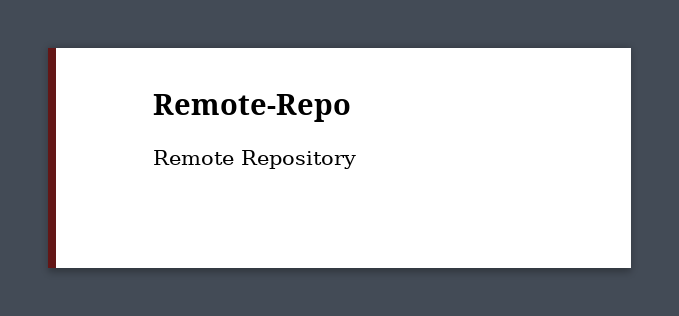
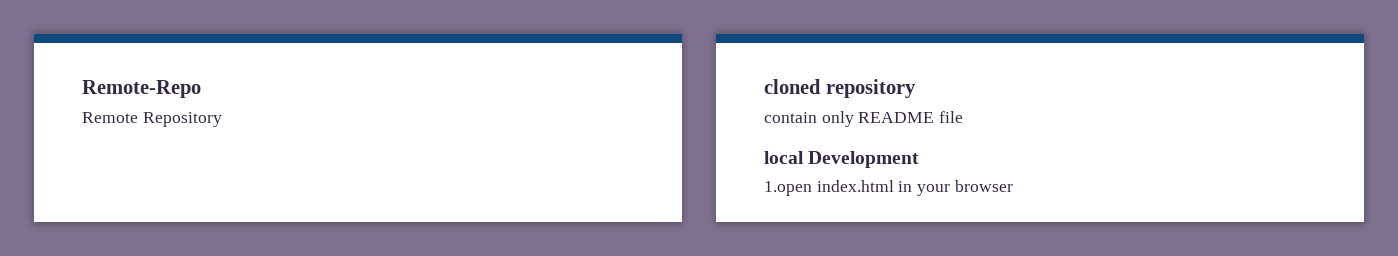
+ cloned repository
+ contain only README file
+ local Development
+ 1.open index.html in your browser

